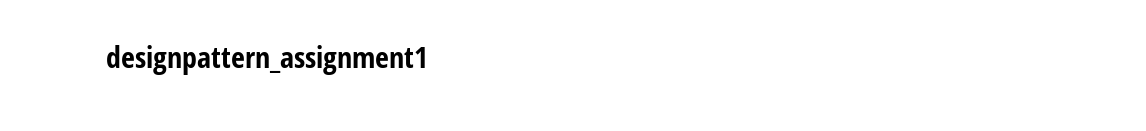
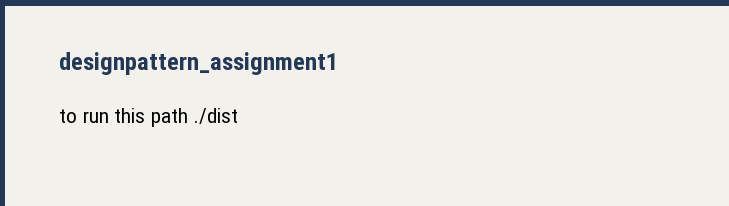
+ to run this path ./dist

